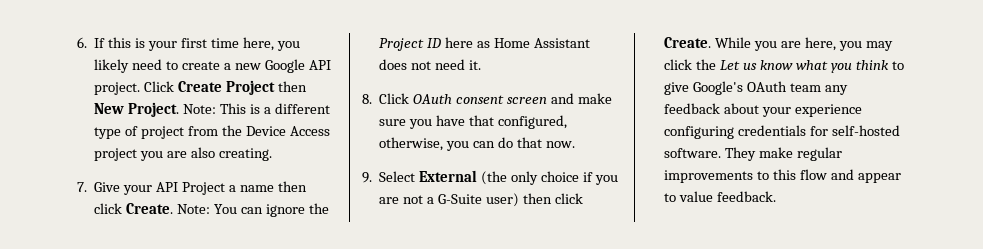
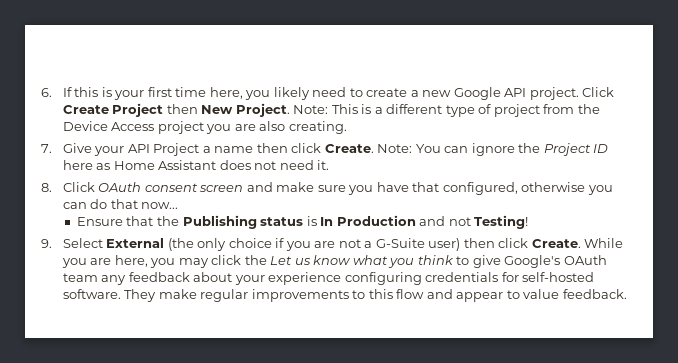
- 8. Click OAuth consent screen and make sure you have that configured, otherwise, you can do that now.
+ 8. Click OAuth consent screen and make sure you have that configured, otherwise you can do that now...
+ Ensure that the Publishing status is In Production and not Testing!

